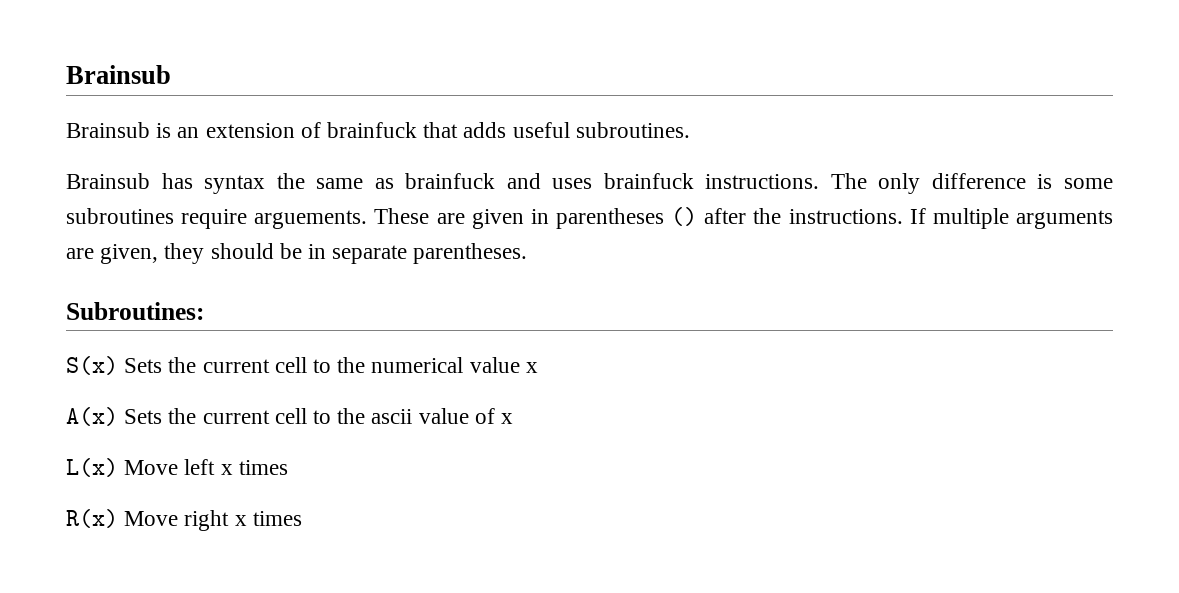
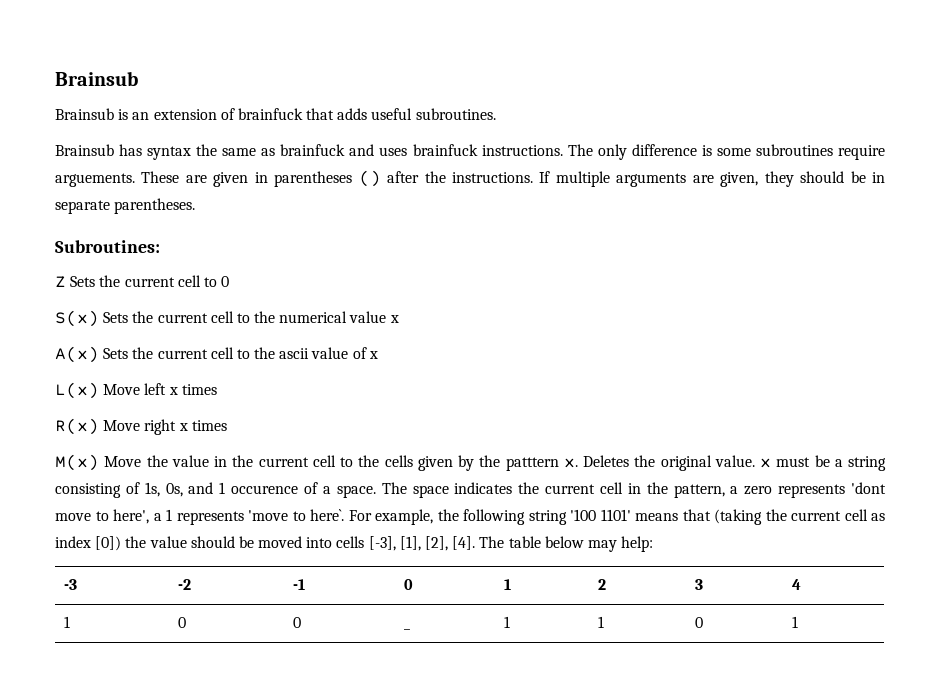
+ Z Sets the current cell to 0
+ M(x) Move the value in the current cell to the cells given by the patttern x. Deletes the original value. x must be a string consisting of 1s, 0s, and 1 occurence of a space. The space indicates the current cell in the pattern, a zero represents 'dont move to here', a 1 represents 'move to here`. For example, the following string '100 1101' means that (taking the current cell as index [0]) the value should be moved into cells [-3], [1], [2], [4]. The table below may help:
+ -3 | -2 | -1 | 0 | 1 | 2 | 3 | 4
+ 1 | 0 | 0 | _ | 1 | 1 | 0 | 1

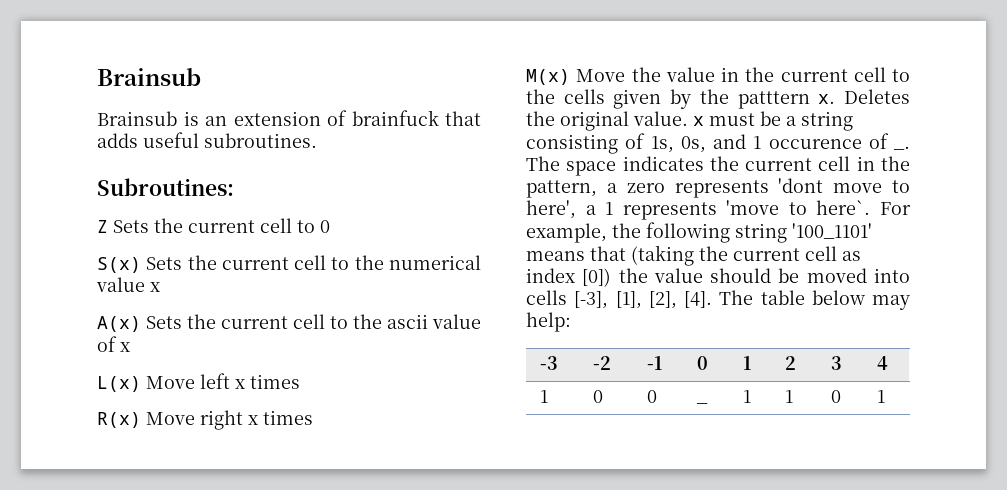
- Brainsub has syntax the same as brainfuck and uses brainfuck instructions. The only difference is some subroutines require arguements. These are given in parentheses () after the instructions. If multiple arguments are given, they should be in separate parentheses.
- Deletes the original value. x must be a string consisting of 1s, 0s, and 1 occurence of a space.
+ Deletes the original value. x must be a string consisting of 1s, 0s, and 1 occurence of _.
- For example, the following string '100 1101' means that (taking the current cell as index [0]) the value should be moved into cells [-3], [1], [2], [4].
+ For example, the following string '100_1101' means that (taking the current cell as index [0]) the value should be moved into cells [-3], [1], [2], [4].

